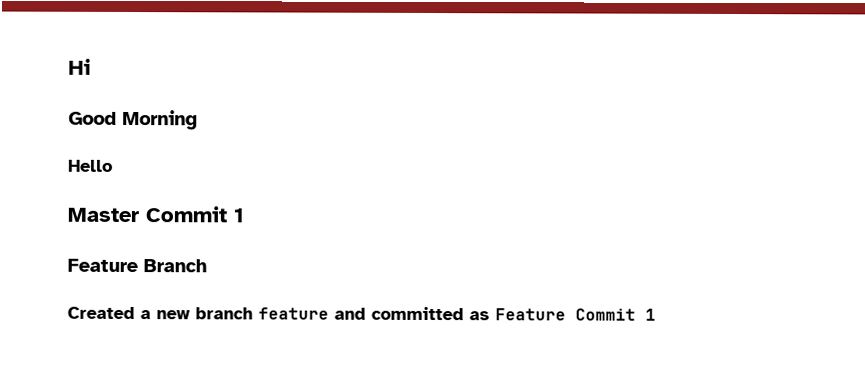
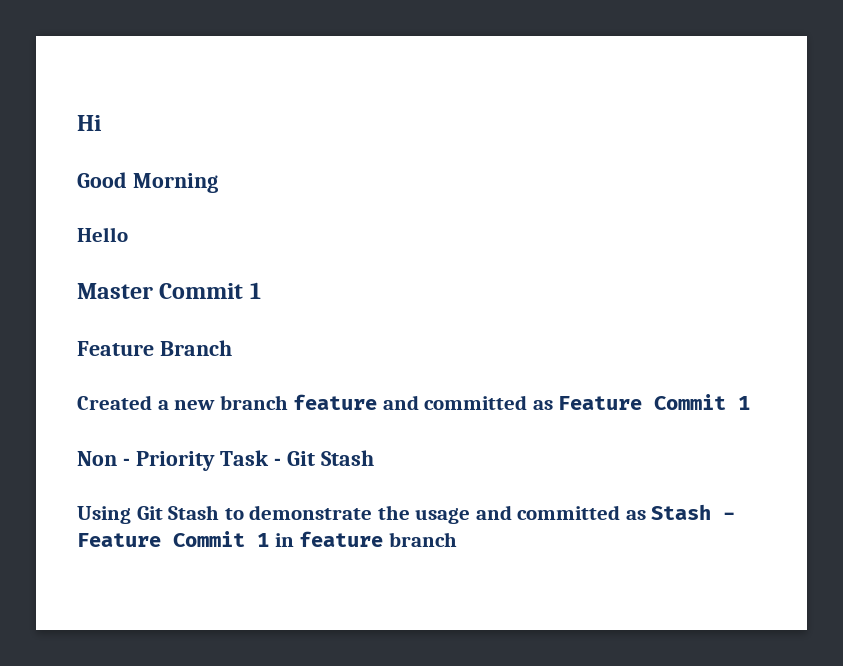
+ Non - Priority Task - Git Stash
+ Using Git Stash to demonstrate the usage and committed as Stash - Feature Commit 1 in feature branch

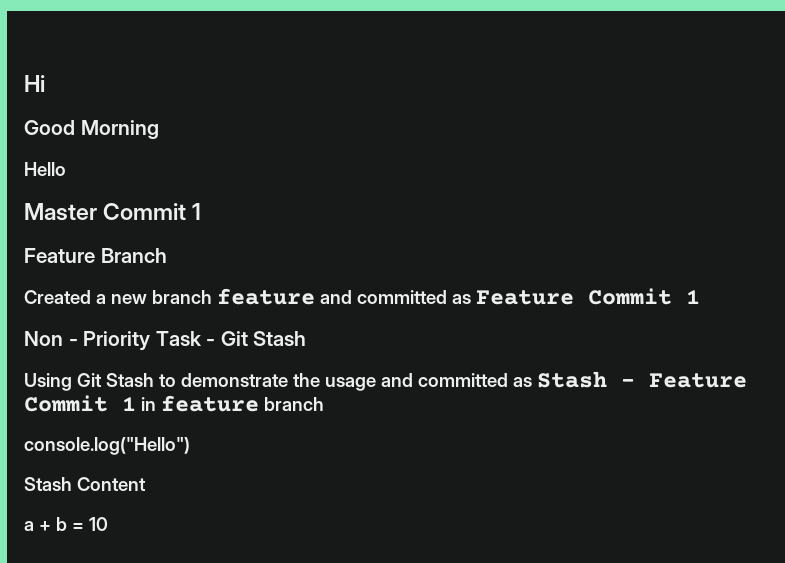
+ console.log("Hello")
+ Stash Content
+ a + b = 10

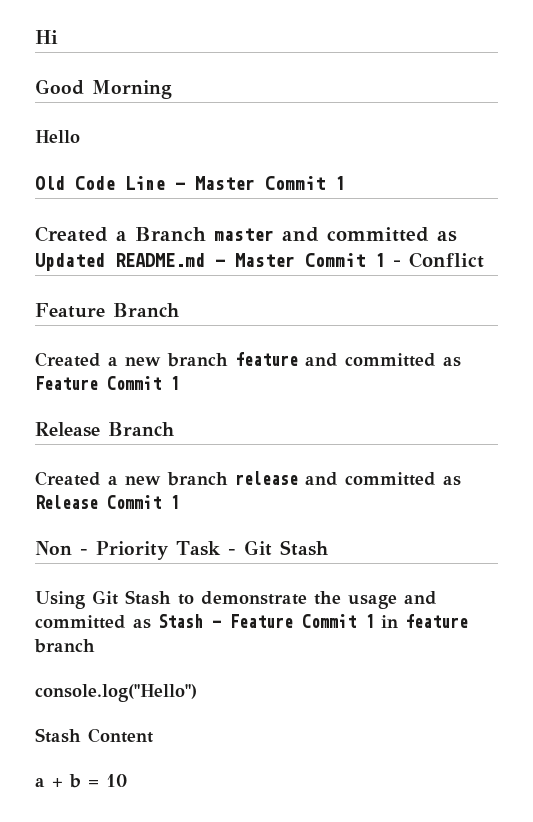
- Master Commit 1
+ Old Code Line - Master Commit 1
+ Created a Branch master and committed as Updated README.md - Master Commit 1 - Conflict
+ Release Branch
+ Created a new branch release and committed as Release Commit 1

